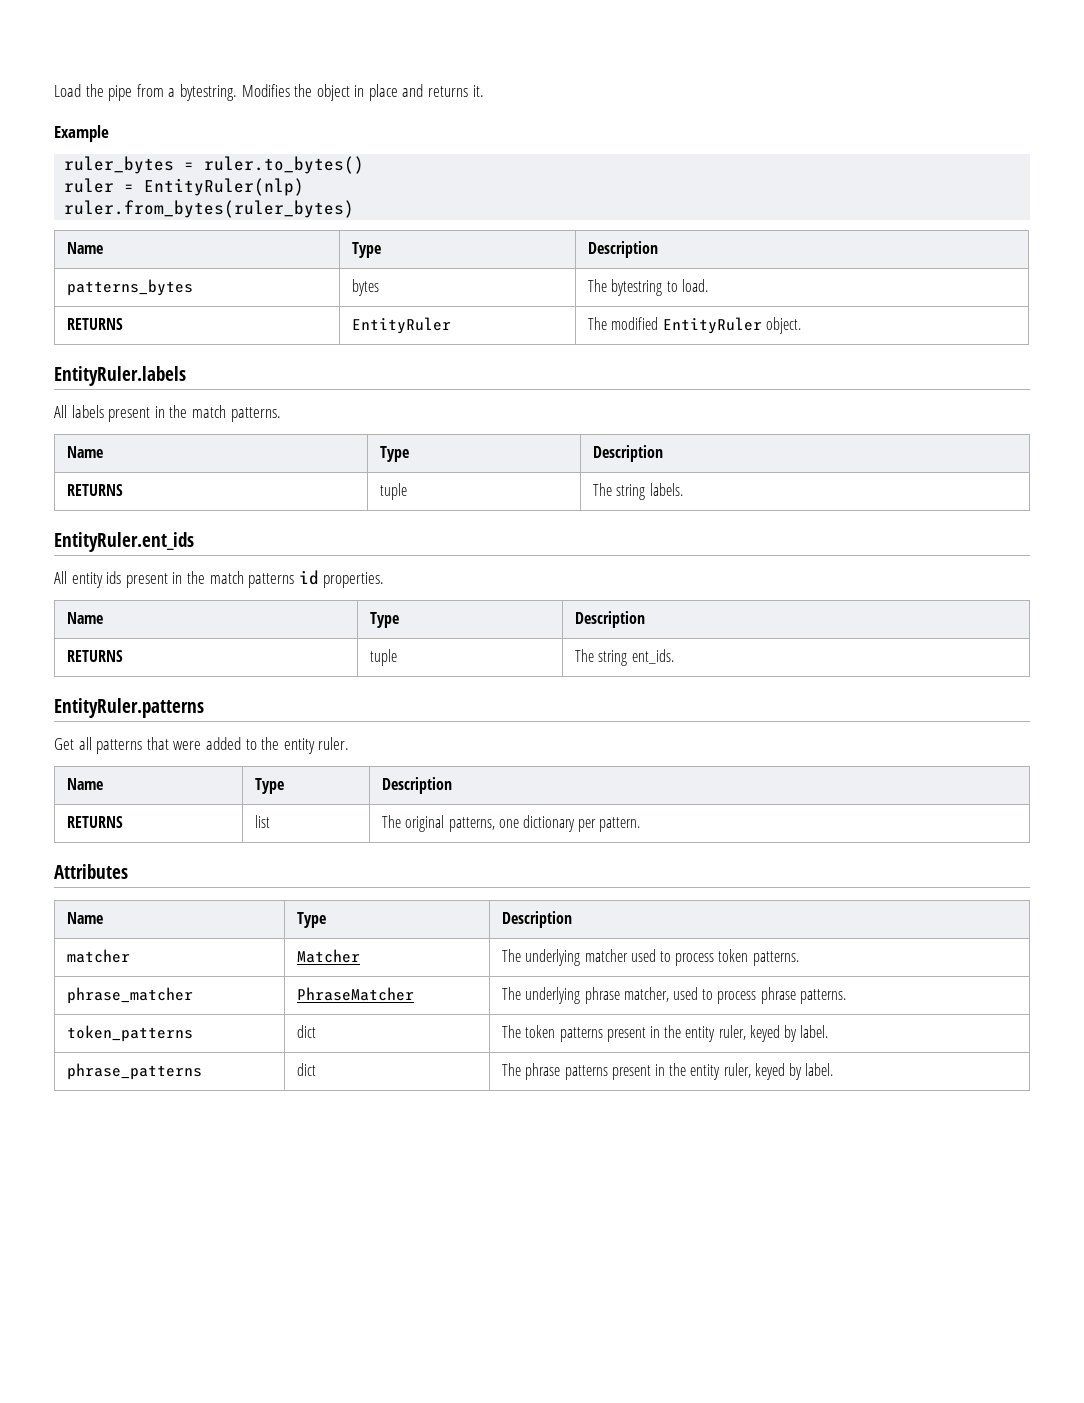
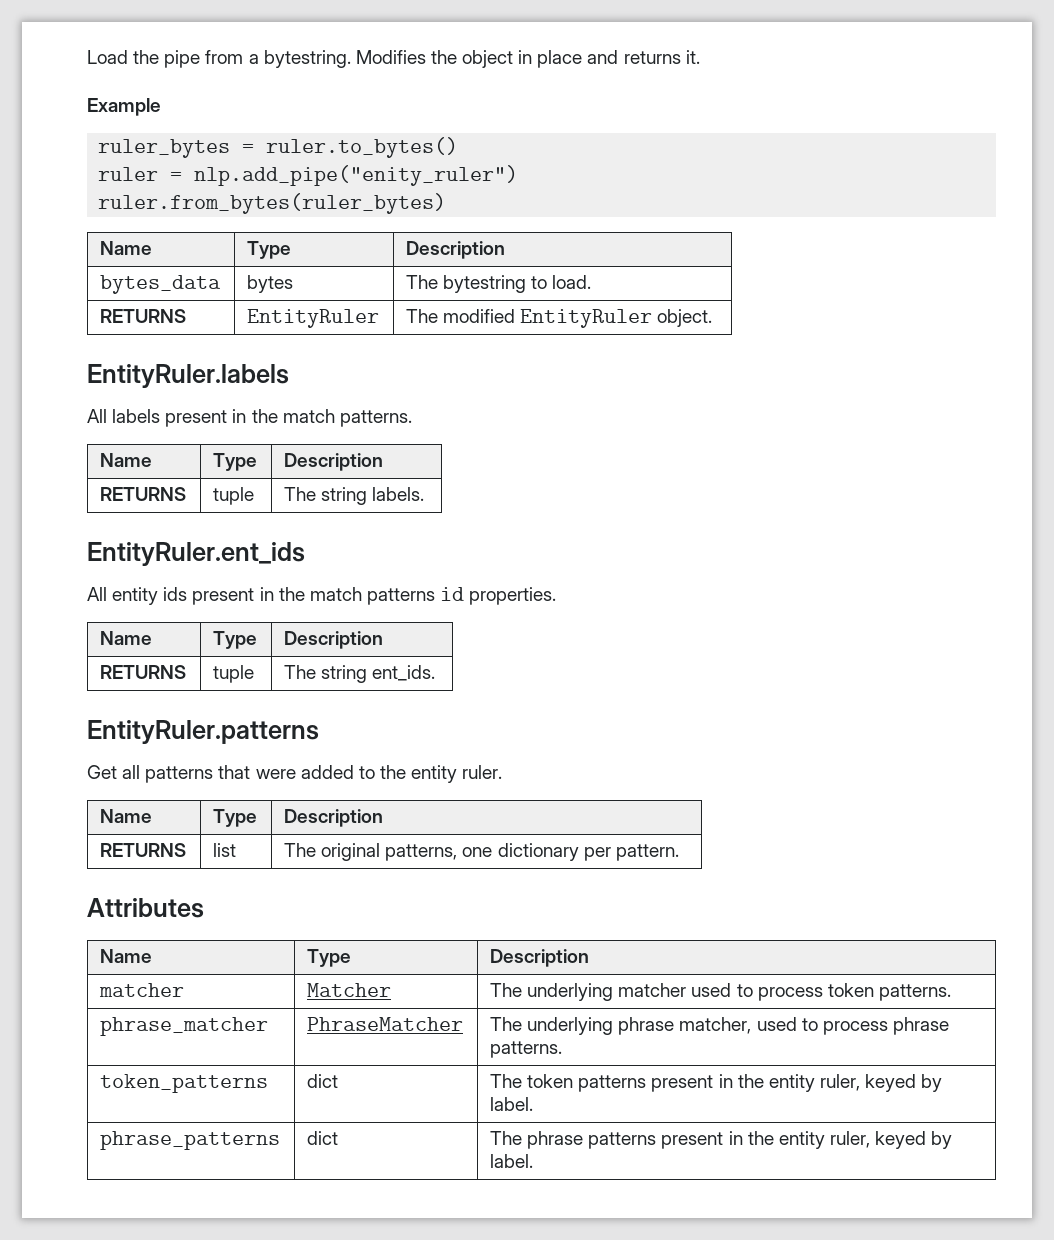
- ruler = EntityRuler(nlp)
+ ruler = nlp.add_pipe("enity_ruler")
- patterns_bytes | bytes | The bytestring to load.
+ bytes_data | bytes | The bytestring to load.

